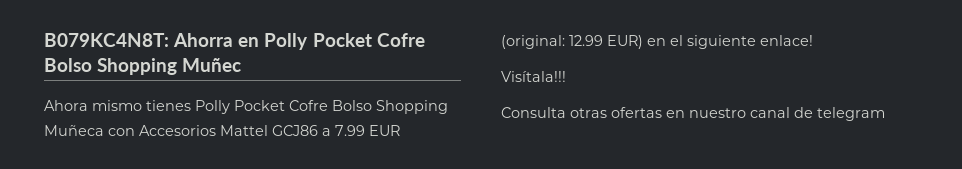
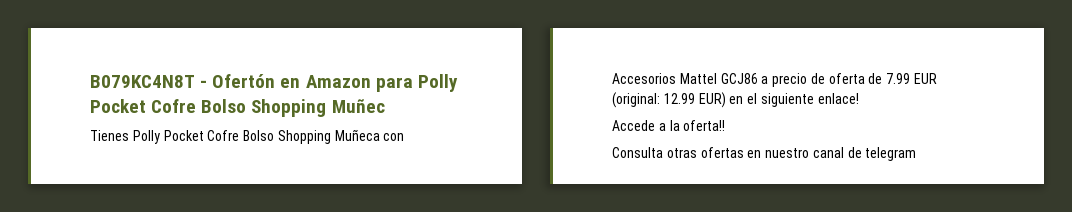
- B079KC4N8T: Ahorra en Polly Pocket Cofre Bolso Shopping Muñec
+ B079KC4N8T - Ofertón en Amazon para Polly Pocket Cofre Bolso Shopping Muñec
- Ahora mismo tienes Polly Pocket Cofre Bolso Shopping Muñeca con Accesorios Mattel GCJ86 a 7.99 EUR (original: 12.99 EUR) en el siguiente enlace!
+ Tienes Polly Pocket Cofre Bolso Shopping Muñeca con Accesorios Mattel GCJ86 a precio de oferta de 7.99 EUR (original: 12.99 EUR) en el siguiente enlace!
- Visítala!!!
+ Accede a la oferta!!

